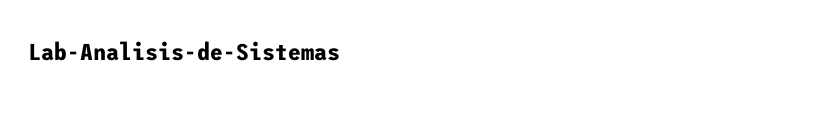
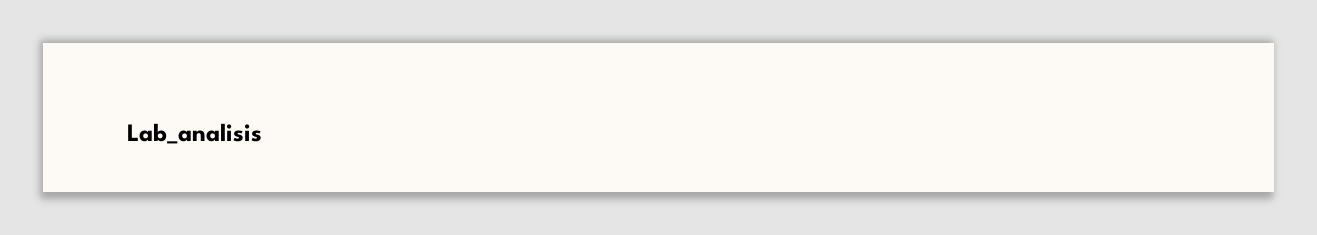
- Lab-Analisis-de-Sistemas
+ Lab_analisis

